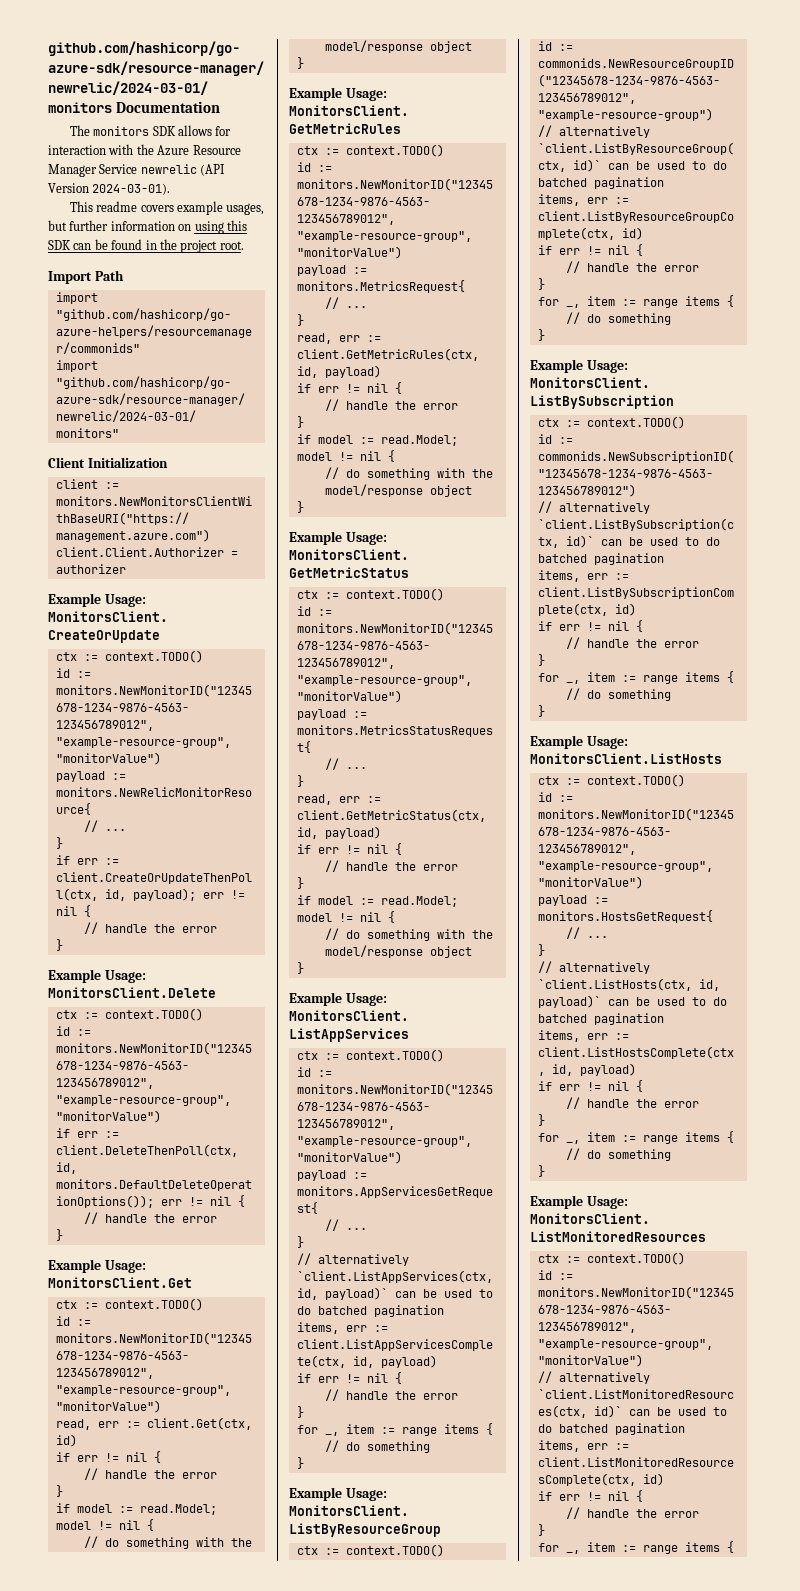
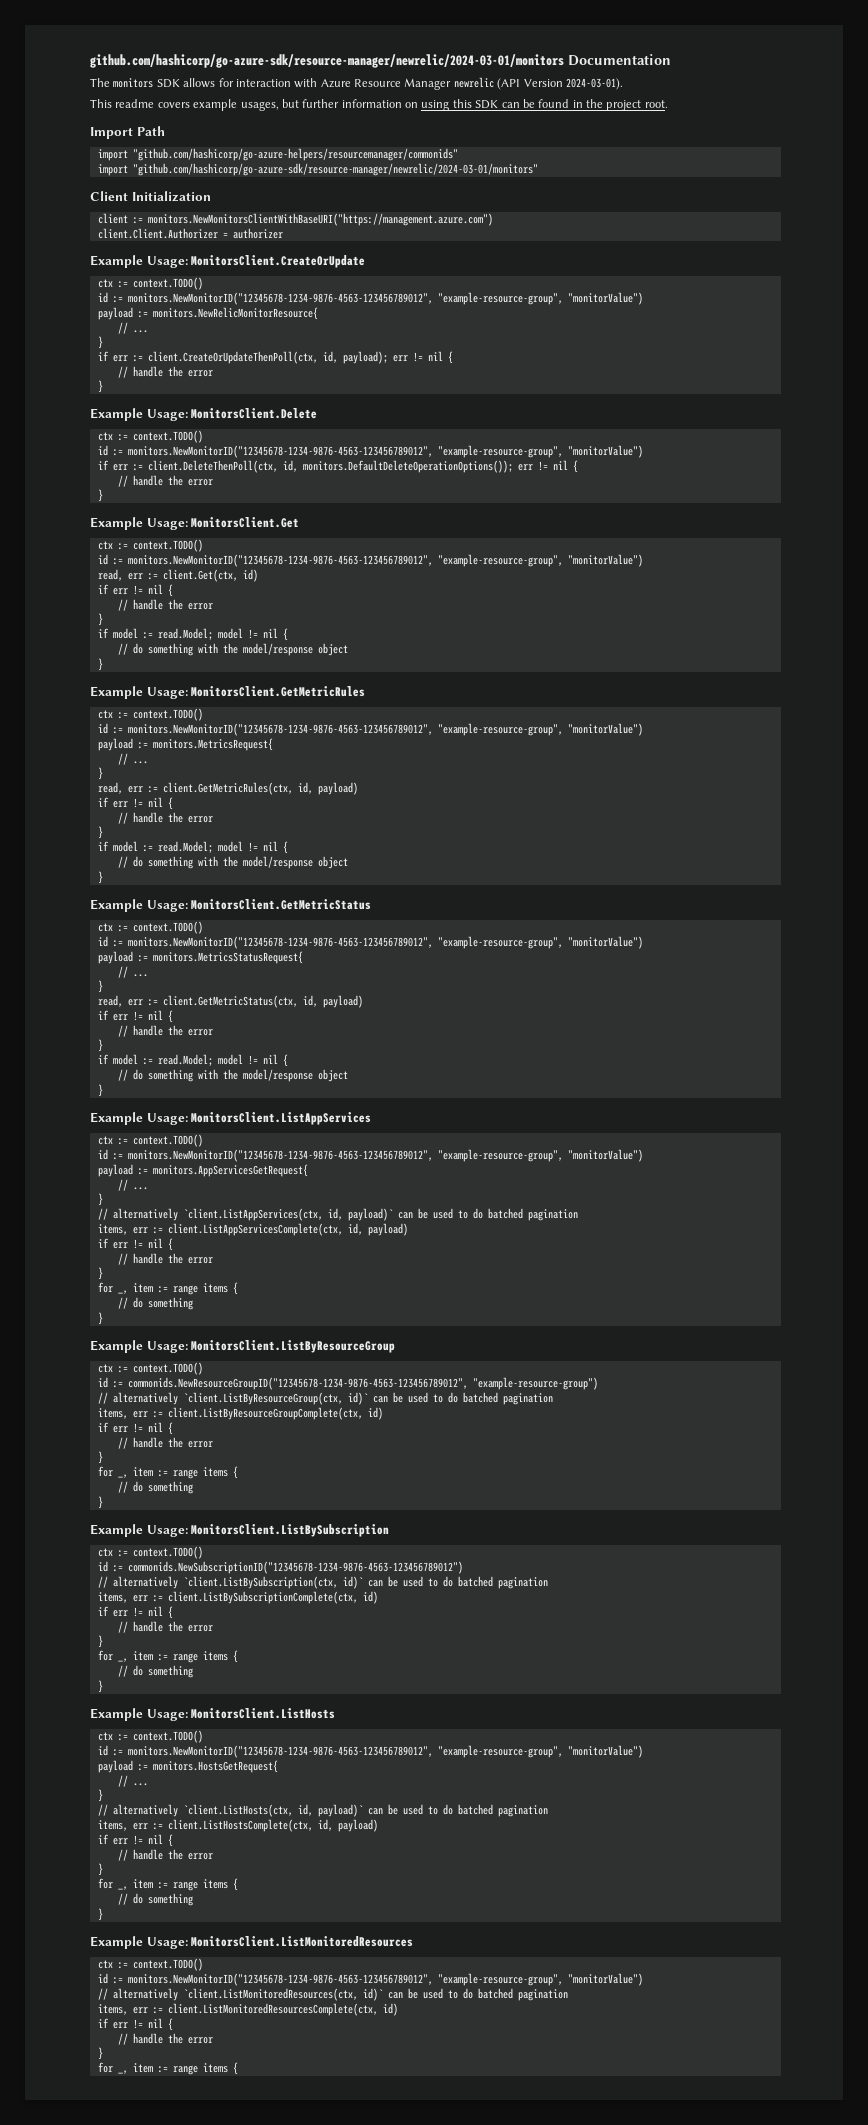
- The monitors SDK allows for interaction with the Azure Resource Manager Service newrelic (API Version 2024-03-01).
+ The monitors SDK allows for interaction with Azure Resource Manager newrelic (API Version 2024-03-01).

